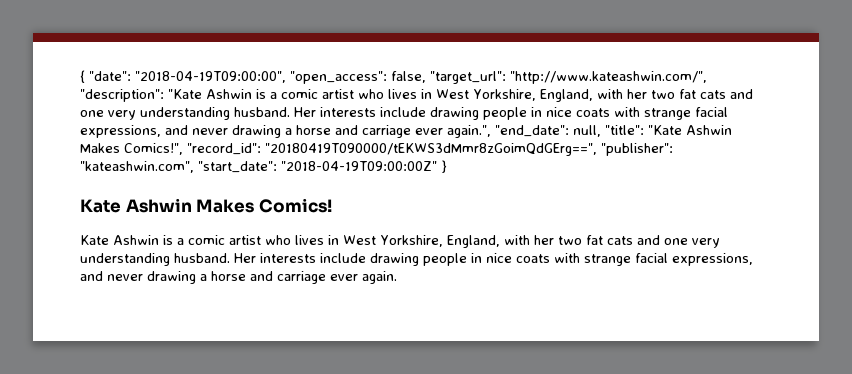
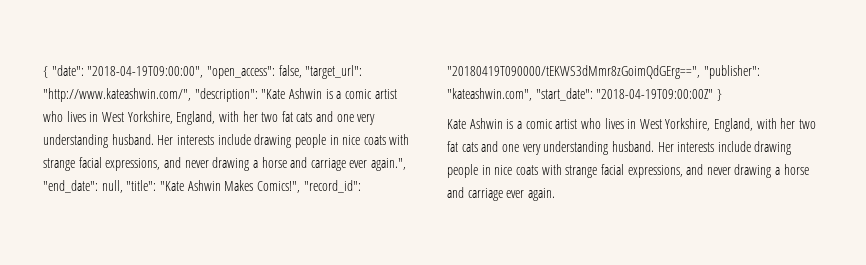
- Kate Ashwin Makes Comics!

